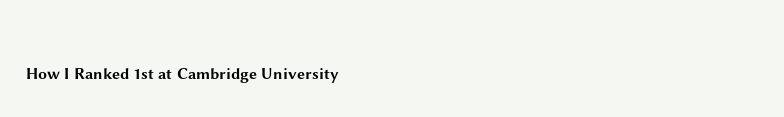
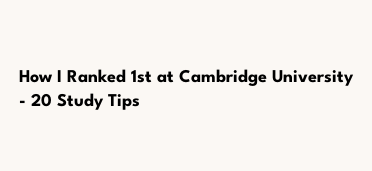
- How I Ranked 1st at Cambridge University
+ How I Ranked 1st at Cambridge University - 20 Study Tips

